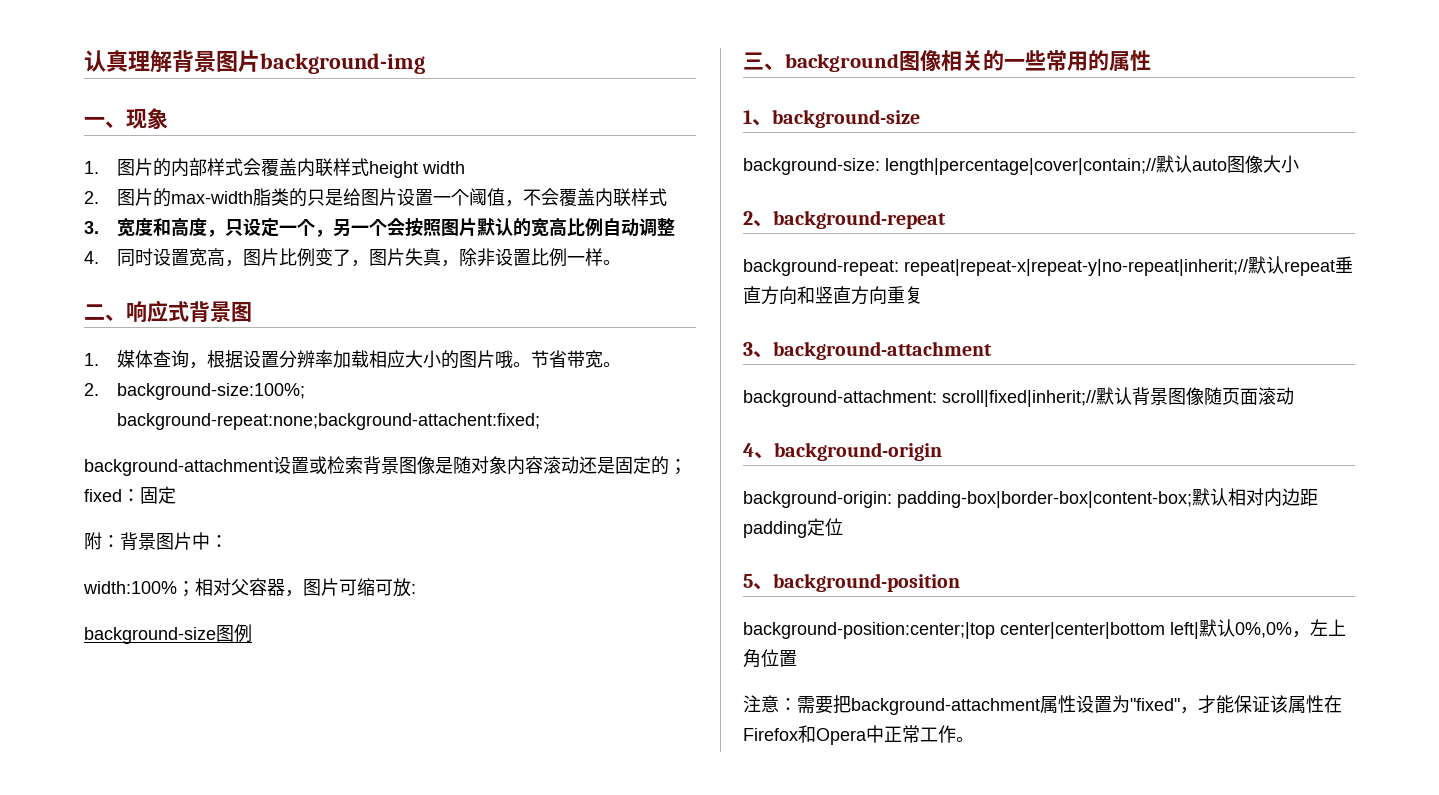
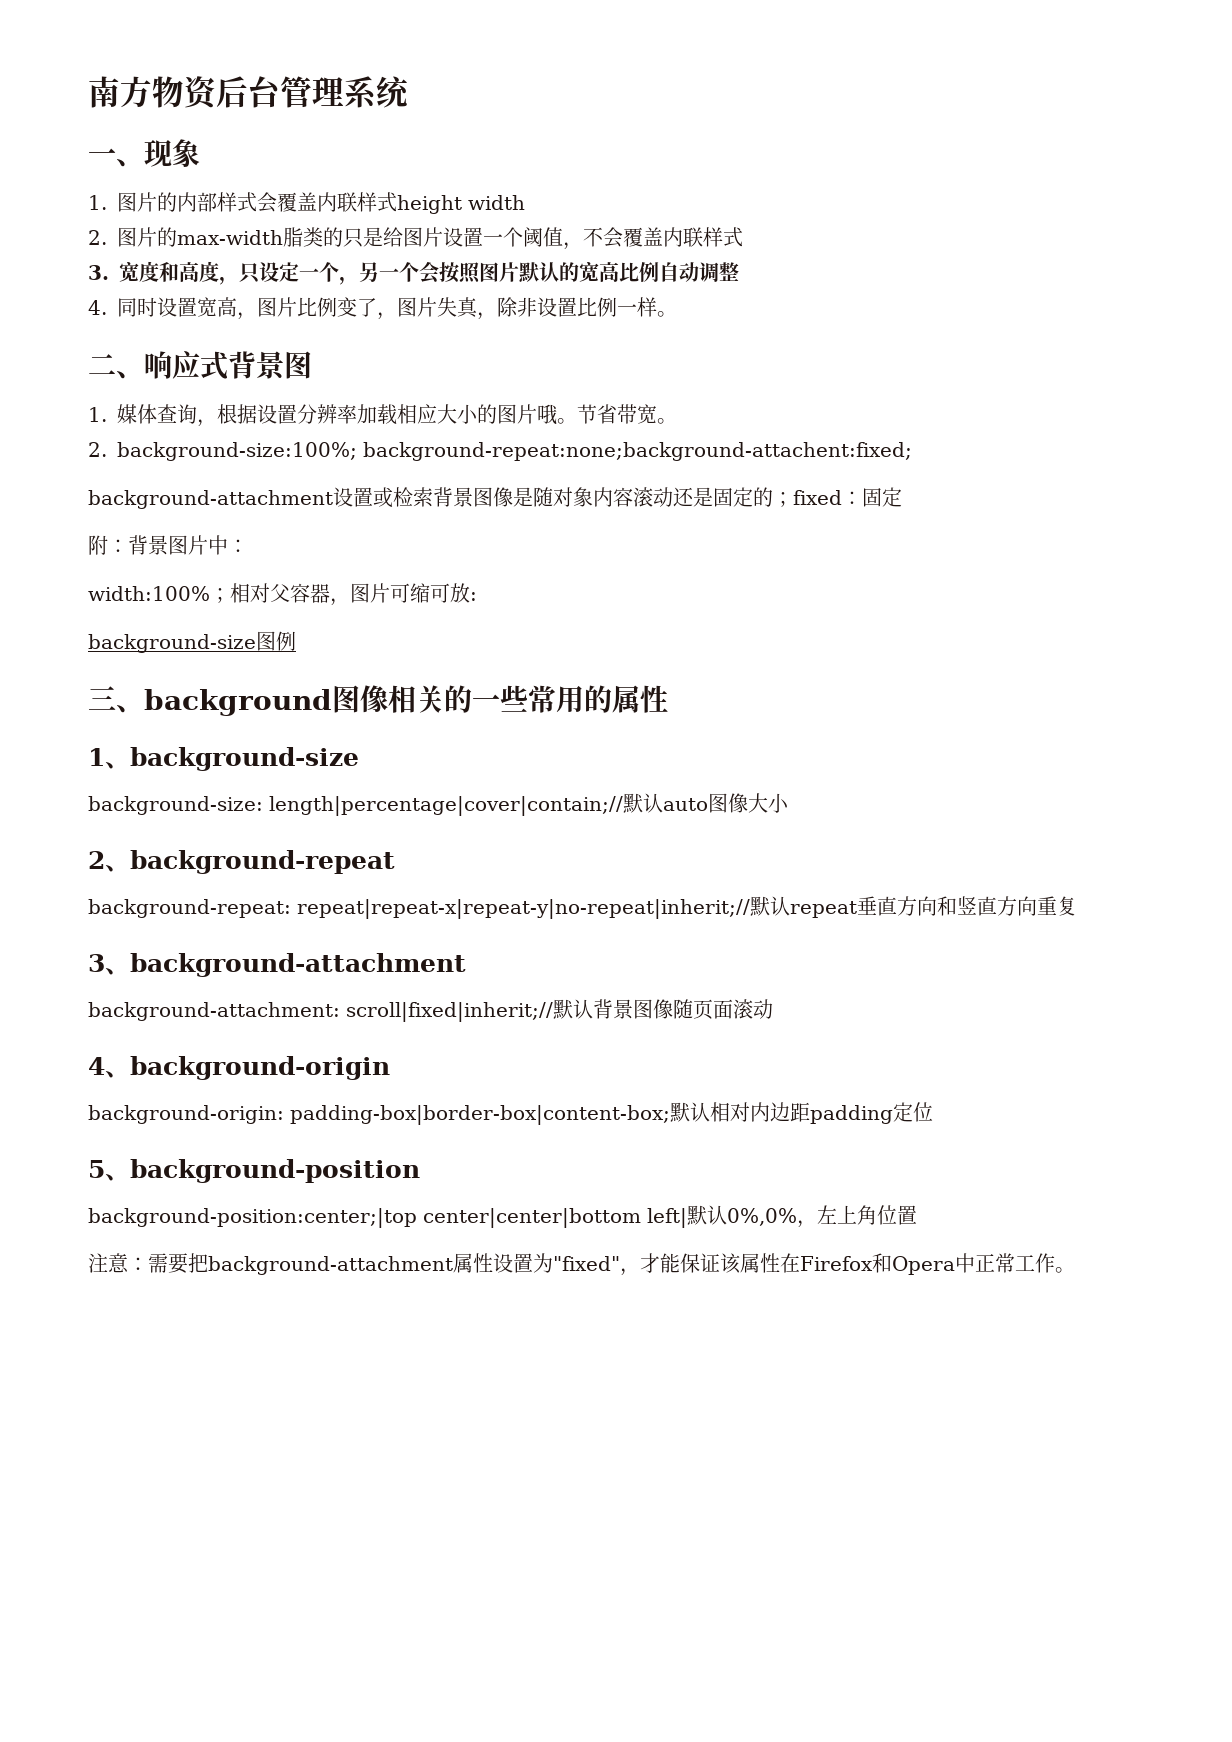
- 认真理解背景图片background-img
+ 南方物资后台管理系统

